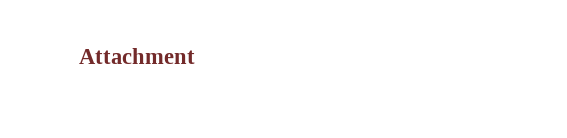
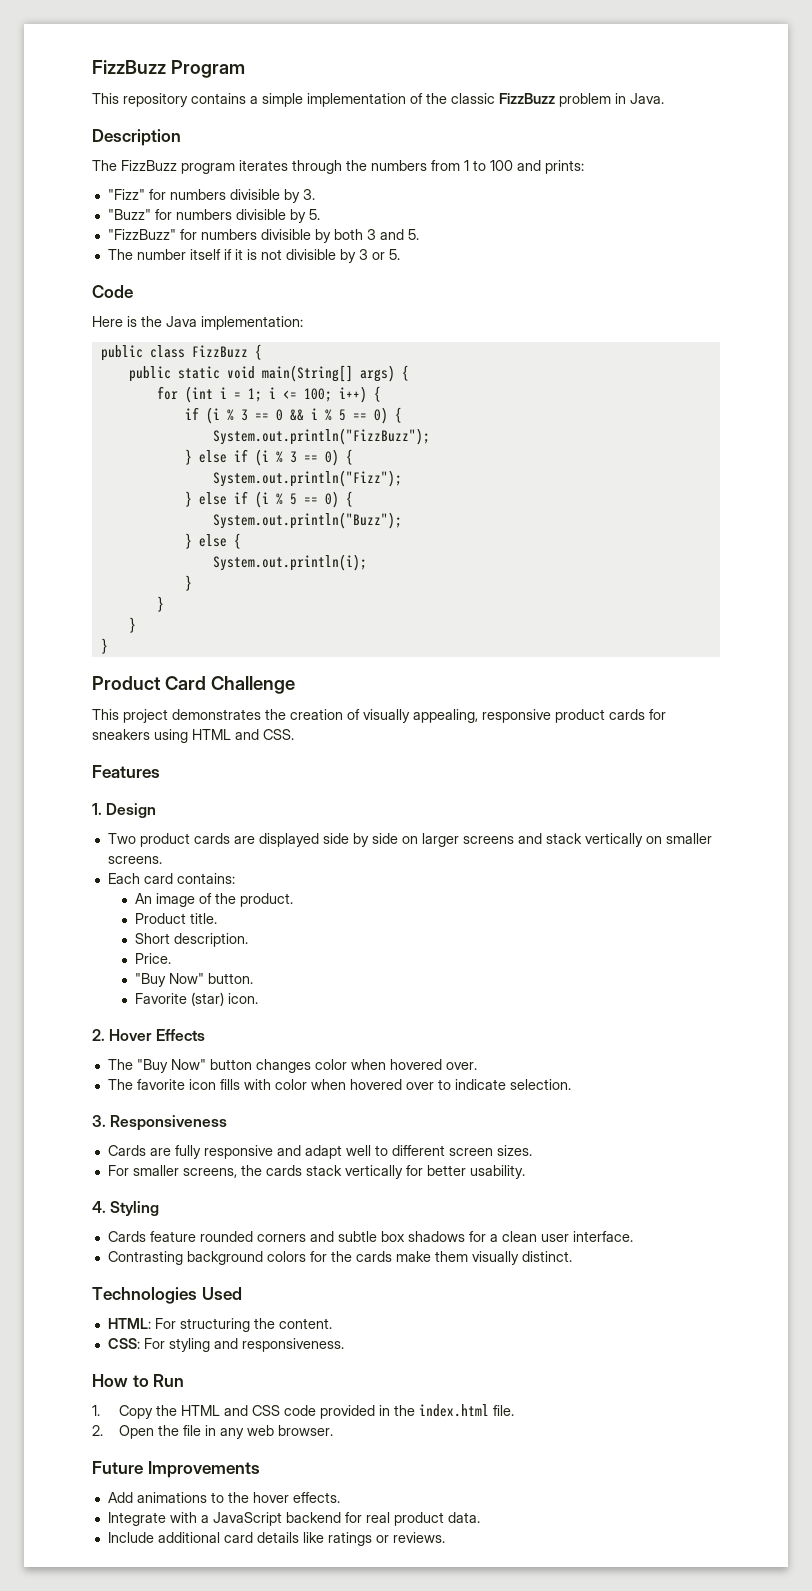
- Attachment
+ FizzBuzz Program
+ This repository contains a simple implementation of the classic FizzBuzz problem in Java.
+ Description
+ The FizzBuzz program iterates through the numbers from 1 to 100 and prints:
+ "Fizz" for numbers divisible by 3.
+ "Buzz" for numbers divisible by 5.
+ "FizzBuzz" for numbers divisible by both 3 and 5.
+ The number itself if it is not divisible by 3 or 5.
+ Code
+ Here is the Java implementation:
+ public class FizzBuzz {
+ public static void main(String[] args) {
+ for (int i = 1; i <= 100; i++) {
+ if (i % 3 == 0 && i % 5 == 0) {
+ System.out.println("FizzBuzz");
+ } else if (i % 3 == 0) {
+ System.out.println("Fizz");
+ } else if (i % 5 == 0) {
+ System.out.println("Buzz");
+ } else {
+ System.out.println(i);
+ }
+ }
+ }
+ }
+ Product Card Challenge
+ This project demonstrates the creation of visually appealing, responsive product cards for sneakers using HTML and CSS.
+ Features
+ 1. Design
+ Two product cards are displayed side by side on larger screens and stack vertically on smaller screens.
+ Each card contains:
+ An image of the product.
+ Product title.
+ Short description.
+ Price.
+ "Buy Now" button.
+ Favorite (star) icon.
+ 2. Hover Effects
+ The "Buy Now" button changes color when hovered over.
+ The favorite icon fills with color when hovered over to indicate selection.
+ 3. Responsiveness
+ Cards are fully responsive and adapt well to different screen sizes.
+ For smaller screens, the cards stack vertically for better usability.
+ 4. Styling
+ Cards feature rounded corners and subtle box shadows for a clean user interface.
+ Contrasting background colors for the cards make them visually distinct.
+ Technologies Used
+ HTML: For structuring the content.
+ CSS: For styling and responsiveness.
+ How to Run
+ 1. Copy the HTML and CSS code provided in the index.html file.
+ 2. Open the file in any web browser.
+ Future Improvements
+ Add animations to the hover effects.
+ Integrate with a JavaScript backend for real product data.
+ Include additional card details like ratings or reviews.

